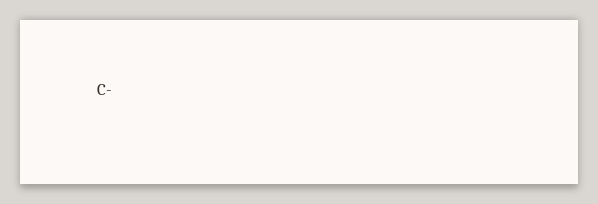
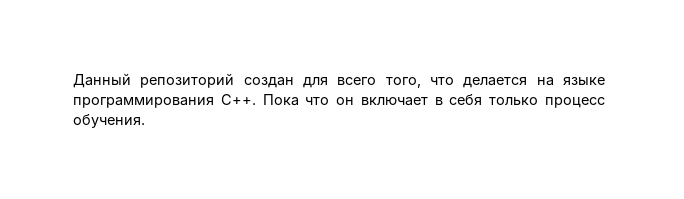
- C-
+ Данный репозиторий создан для всего того, что делается на языке программирования С++. Пока что он включает в себя только процесс обучения.

